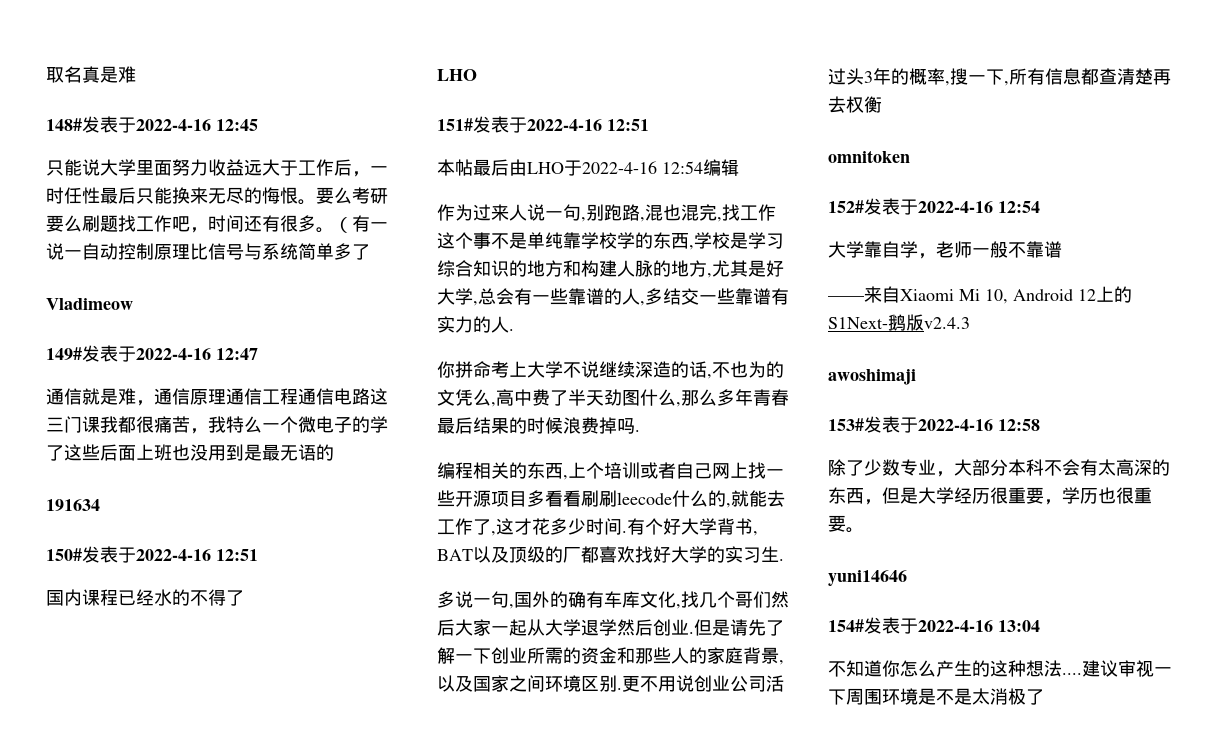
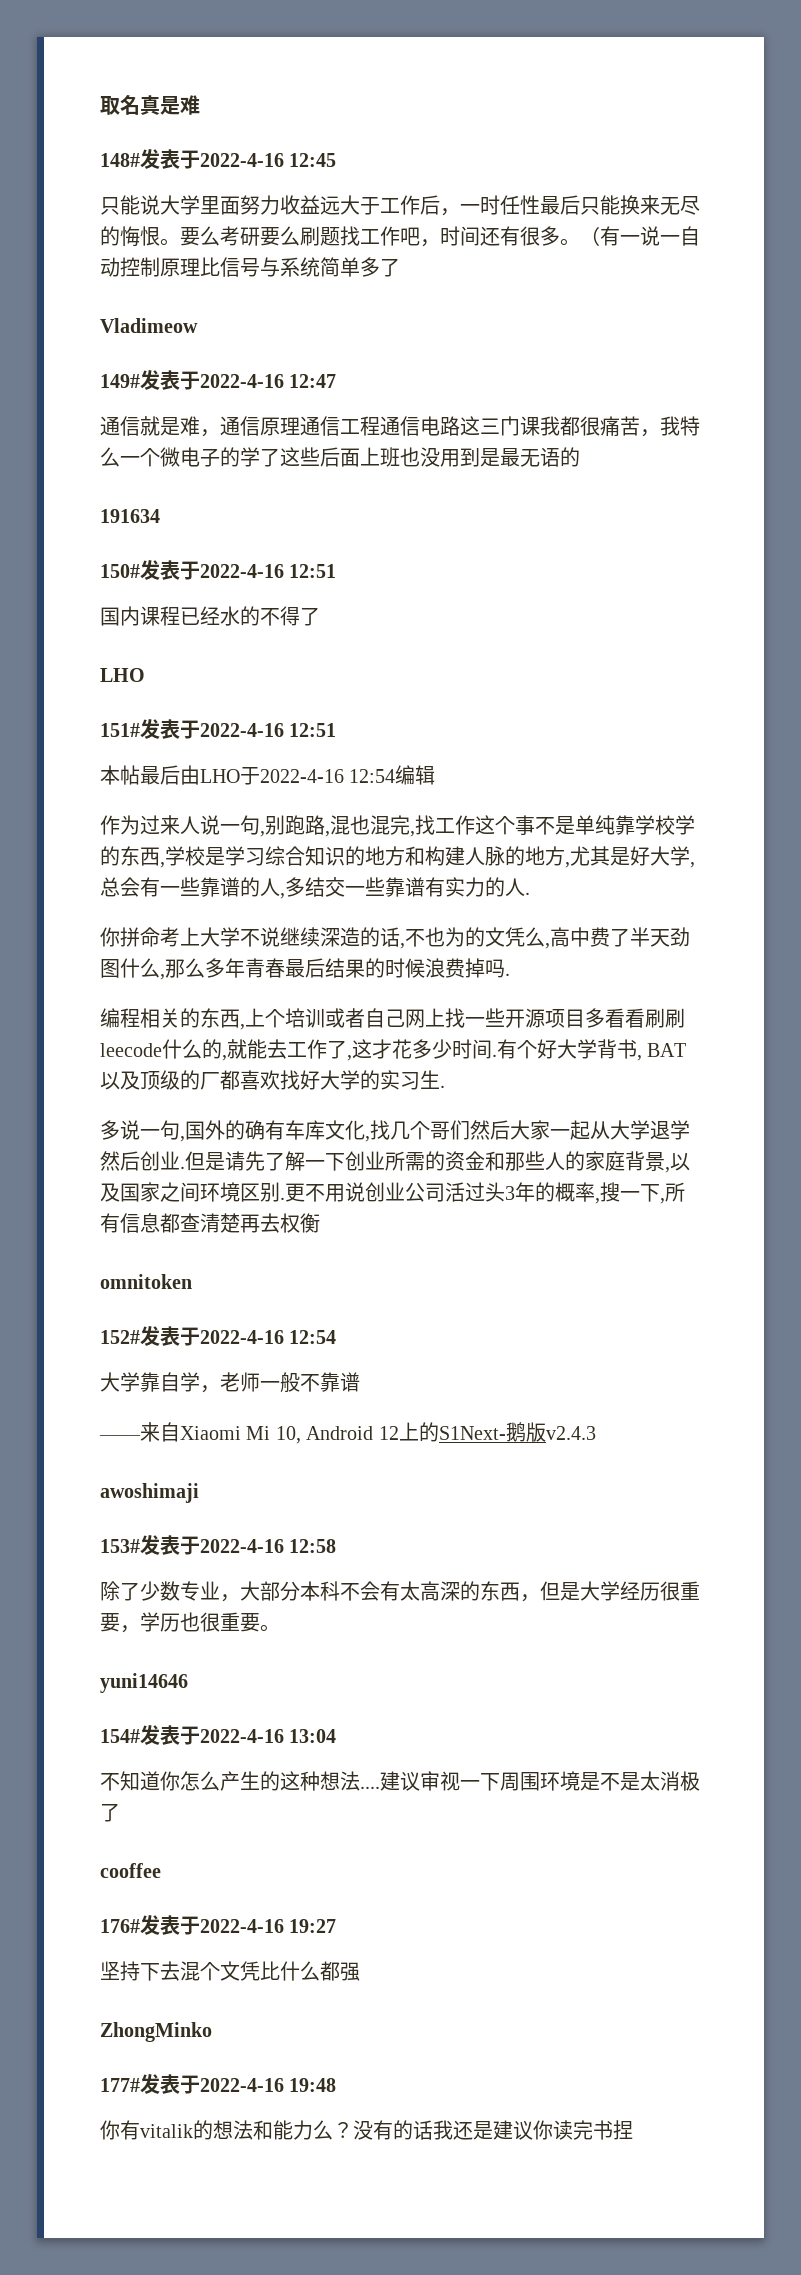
+ cooffee
+ 176#发表于2022-4-16 19:27
+ 坚持下去混个文凭比什么都强
+ ZhongMinko
+ 177#发表于2022-4-16 19:48
+ 你有vitalik的想法和能力么？没有的话我还是建议你读完书捏

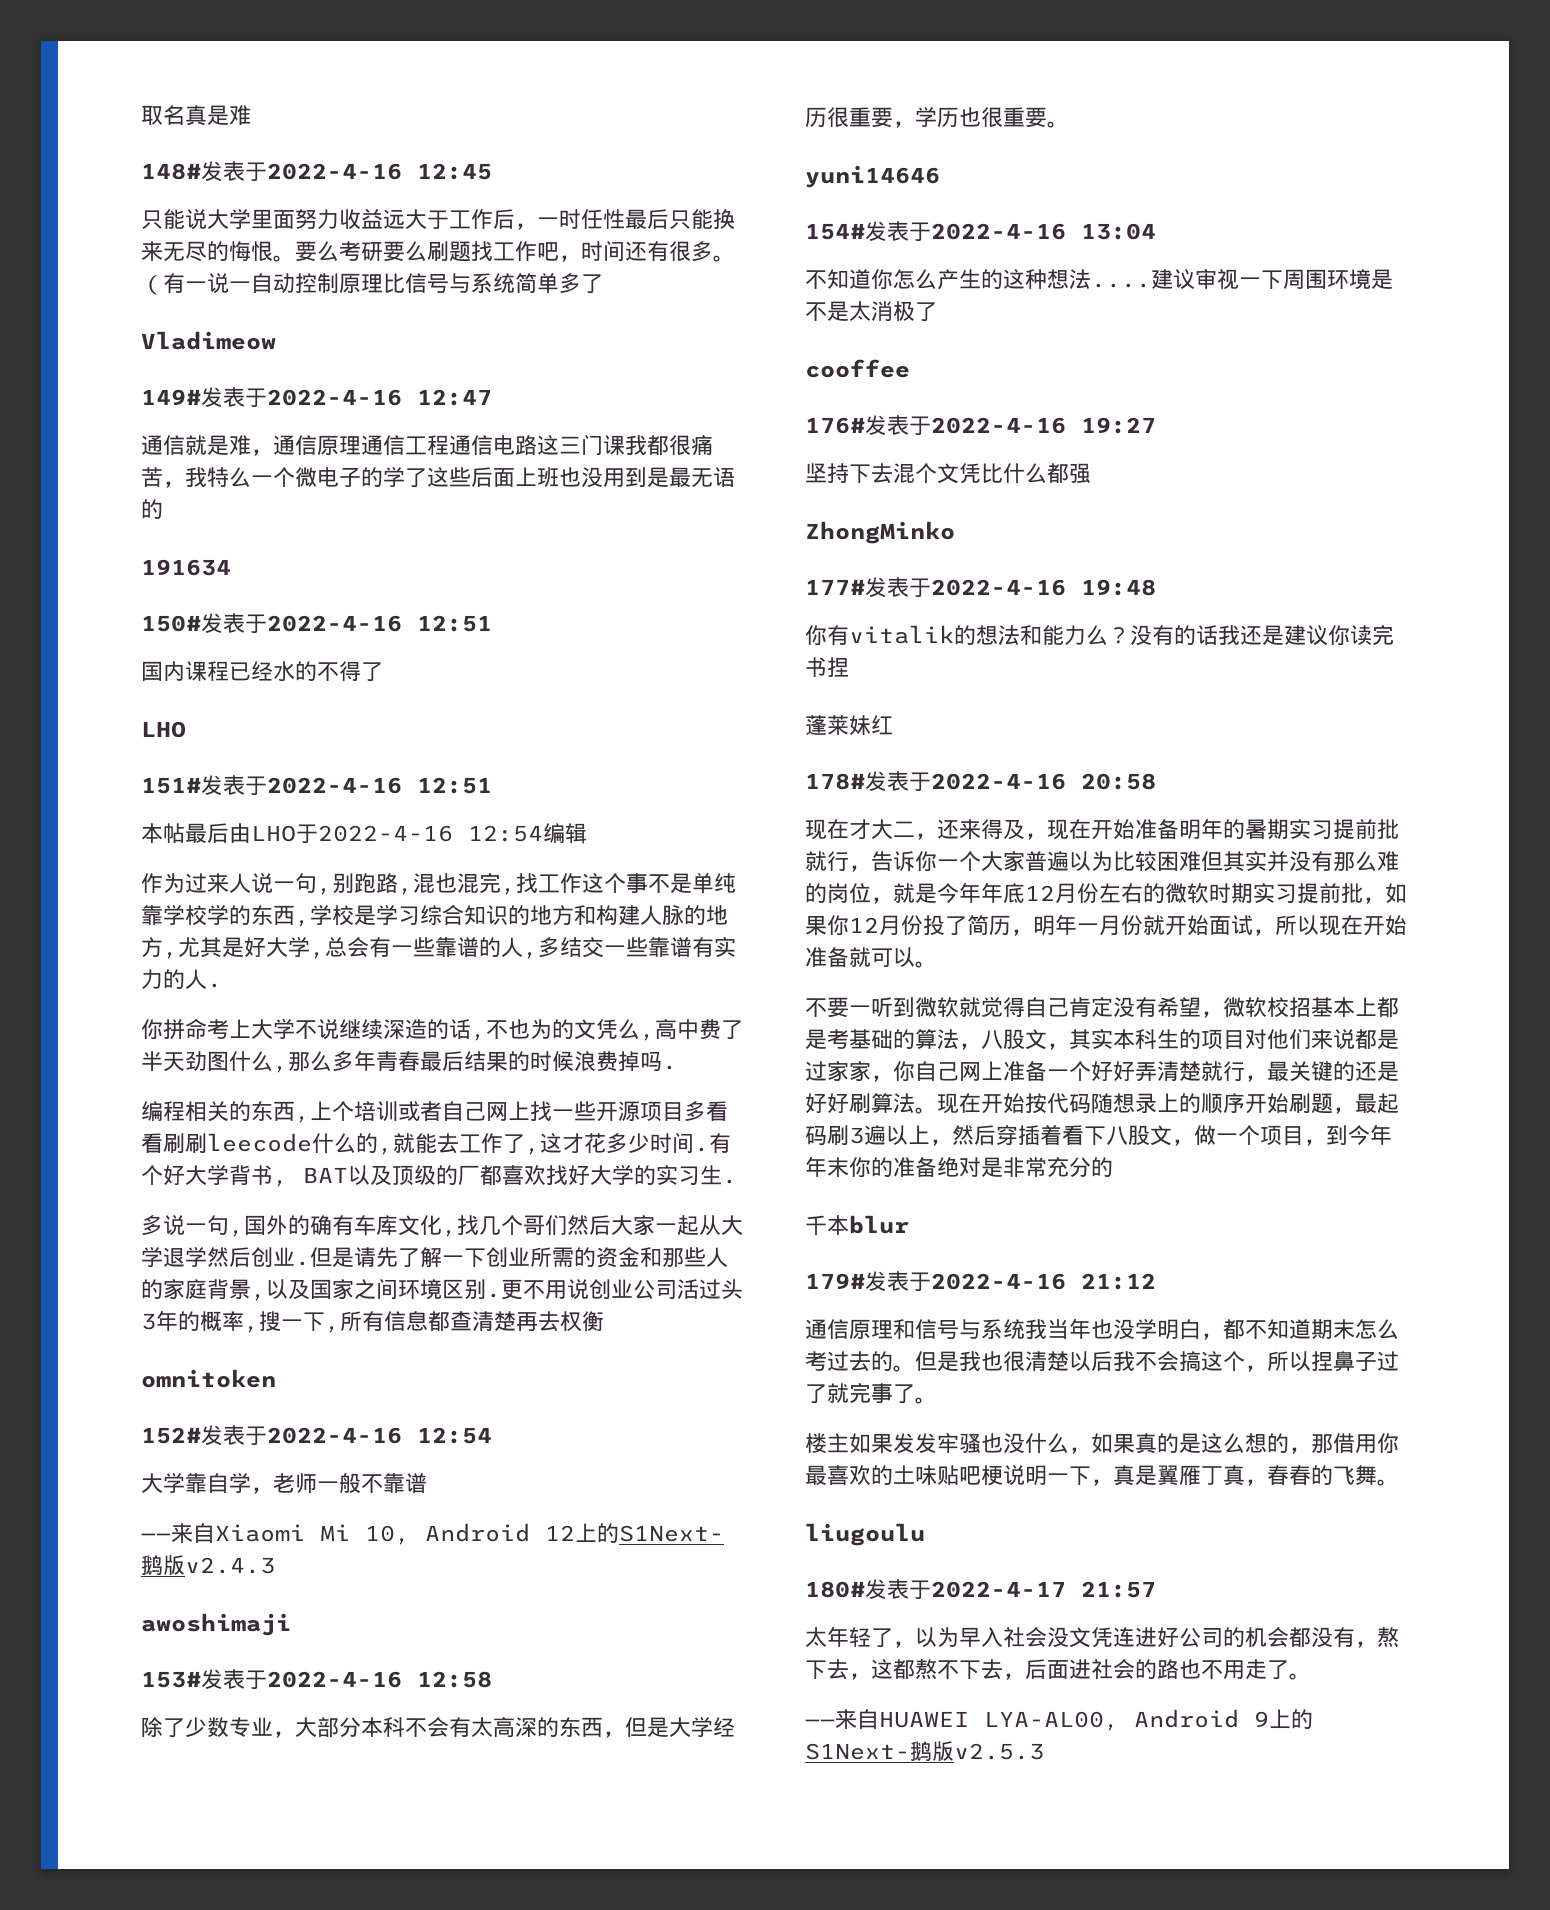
+ 蓬莱妹红
+ 178#发表于2022-4-16 20:58
+ 现在才大二，还来得及，现在开始准备明年的暑期实习提前批就行，告诉你一个大家普遍以为比较困难但其实并没有那么难的岗位，就是今年年底12月份左右的微软时期实习提前批，如果你12月份投了简历，明年一月份就开始面试，所以现在开始准备就可以。
+ 不要一听到微软就觉得自己肯定没有希望，微软校招基本上都是考基础的算法，八股文，其实本科生的项目对他们来说都是过家家，你自己网上准备一个好好弄清楚就行，最关键的还是好好刷算法。现在开始按代码随想录上的顺序开始刷题，最起码刷3遍以上，然后穿插着看下八股文，做一个项目，到今年年末你的准备绝对是非常充分的
+ 千本blur
+ 179#发表于2022-4-16 21:12
+ 通信原理和信号与系统我当年也没学明白，都不知道期末怎么考过去的。但是我也很清楚以后我不会搞这个，所以捏鼻子过了就完事了。
+ 楼主如果发发牢骚也没什么，如果真的是这么想的，那借用你最喜欢的土味贴吧梗说明一下，真是翼雁丁真，春春的飞舞。
+ liugoulu
+ 180#发表于2022-4-17 21:57
+ 太年轻了，以为早入社会没文凭连进好公司的机会都没有，熬下去，这都熬不下去，后面进社会的路也不用走了。
+ ——来自HUAWEI LYA-AL00, Android 9上的S1Next-鹅版v2.5.3

